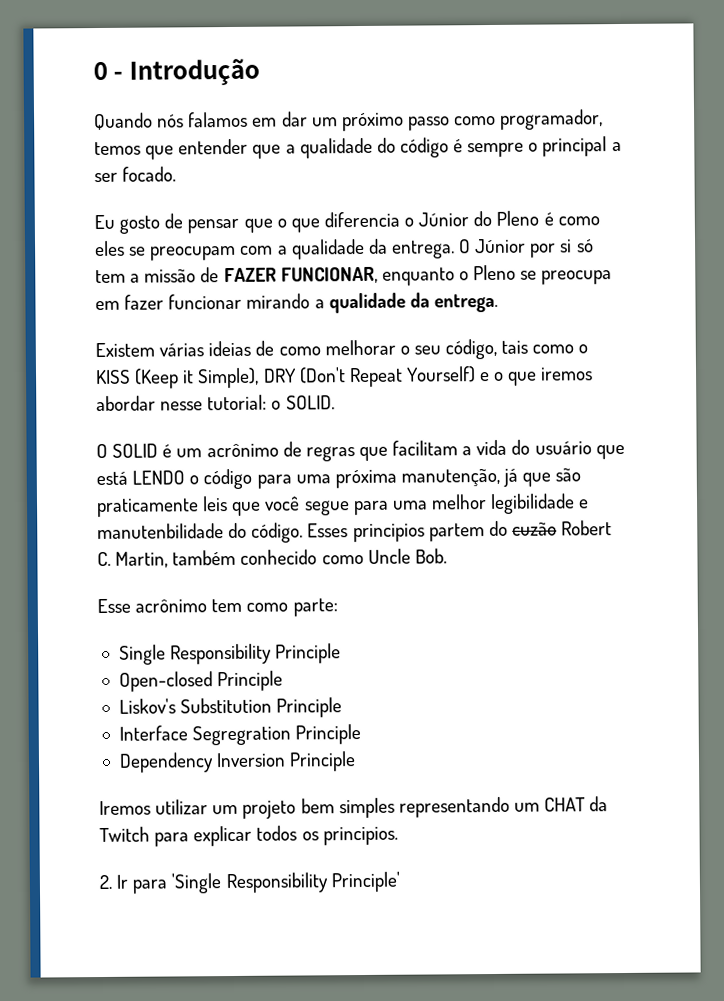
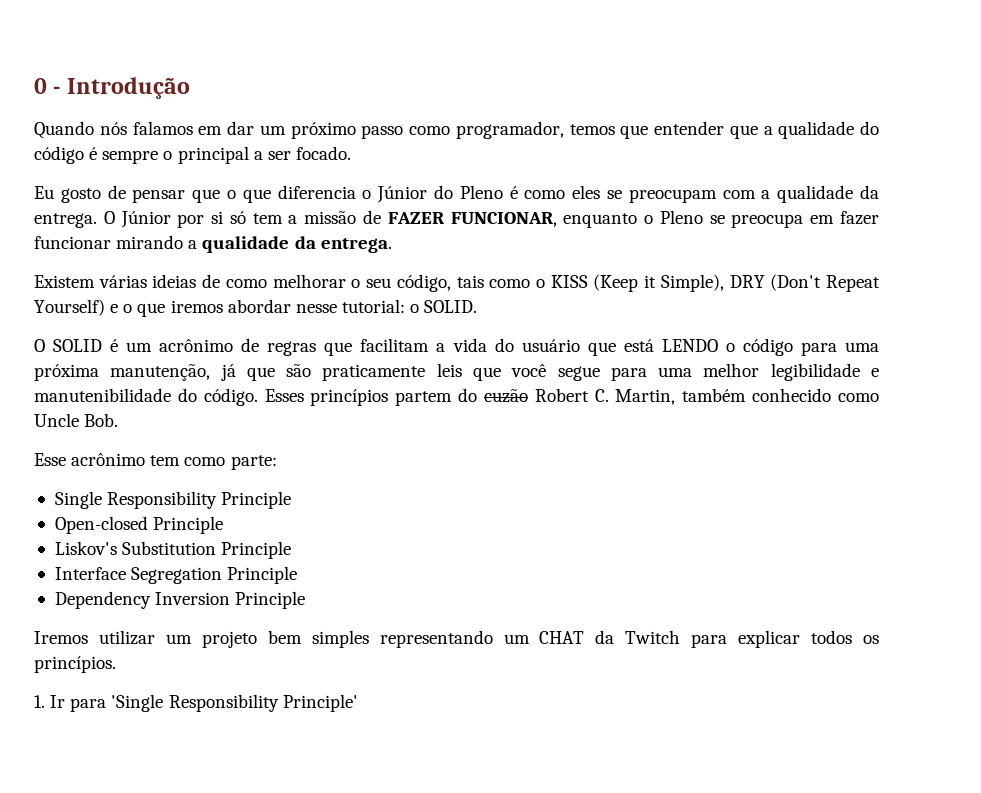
- O SOLID é um acrônimo de regras que facilitam a vida do usuário que está LENDO o código para uma próxima manutenção, já que são praticamente leis que você segue para uma melhor legibilidade e manutenbilidade do código.
+ O SOLID é um acrônimo de regras que facilitam a vida do usuário que está LENDO o código para uma próxima manutenção, já que são praticamente leis que você segue para uma melhor legibilidade e manutenibilidade do código.
- Esses principios partem do cuzão Robert C. Martin, também conhecido como Uncle Bob.
+ Esses princípios partem do cuzão Robert C. Martin, também conhecido como Uncle Bob.
- Interface Segregration Principle
+ Interface Segregation Principle
- Iremos utilizar um projeto bem simples representando um CHAT da Twitch para explicar todos os principios.
- 2. Ir para 'Single Responsibility Principle'
+ Iremos utilizar um projeto bem simples representando um CHAT da Twitch para explicar todos os princípios.
+ 1. Ir para 'Single Responsibility Principle'

